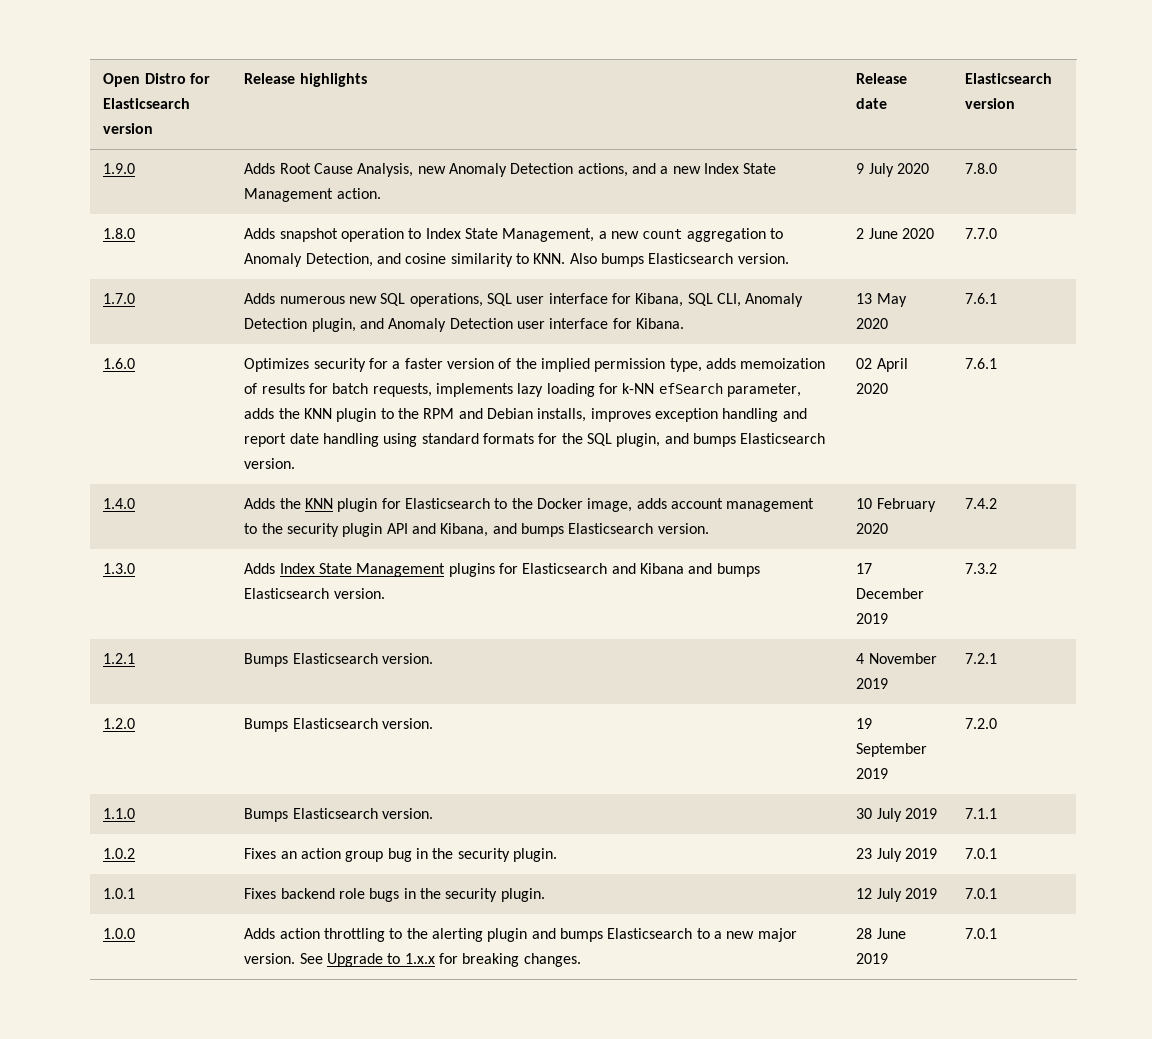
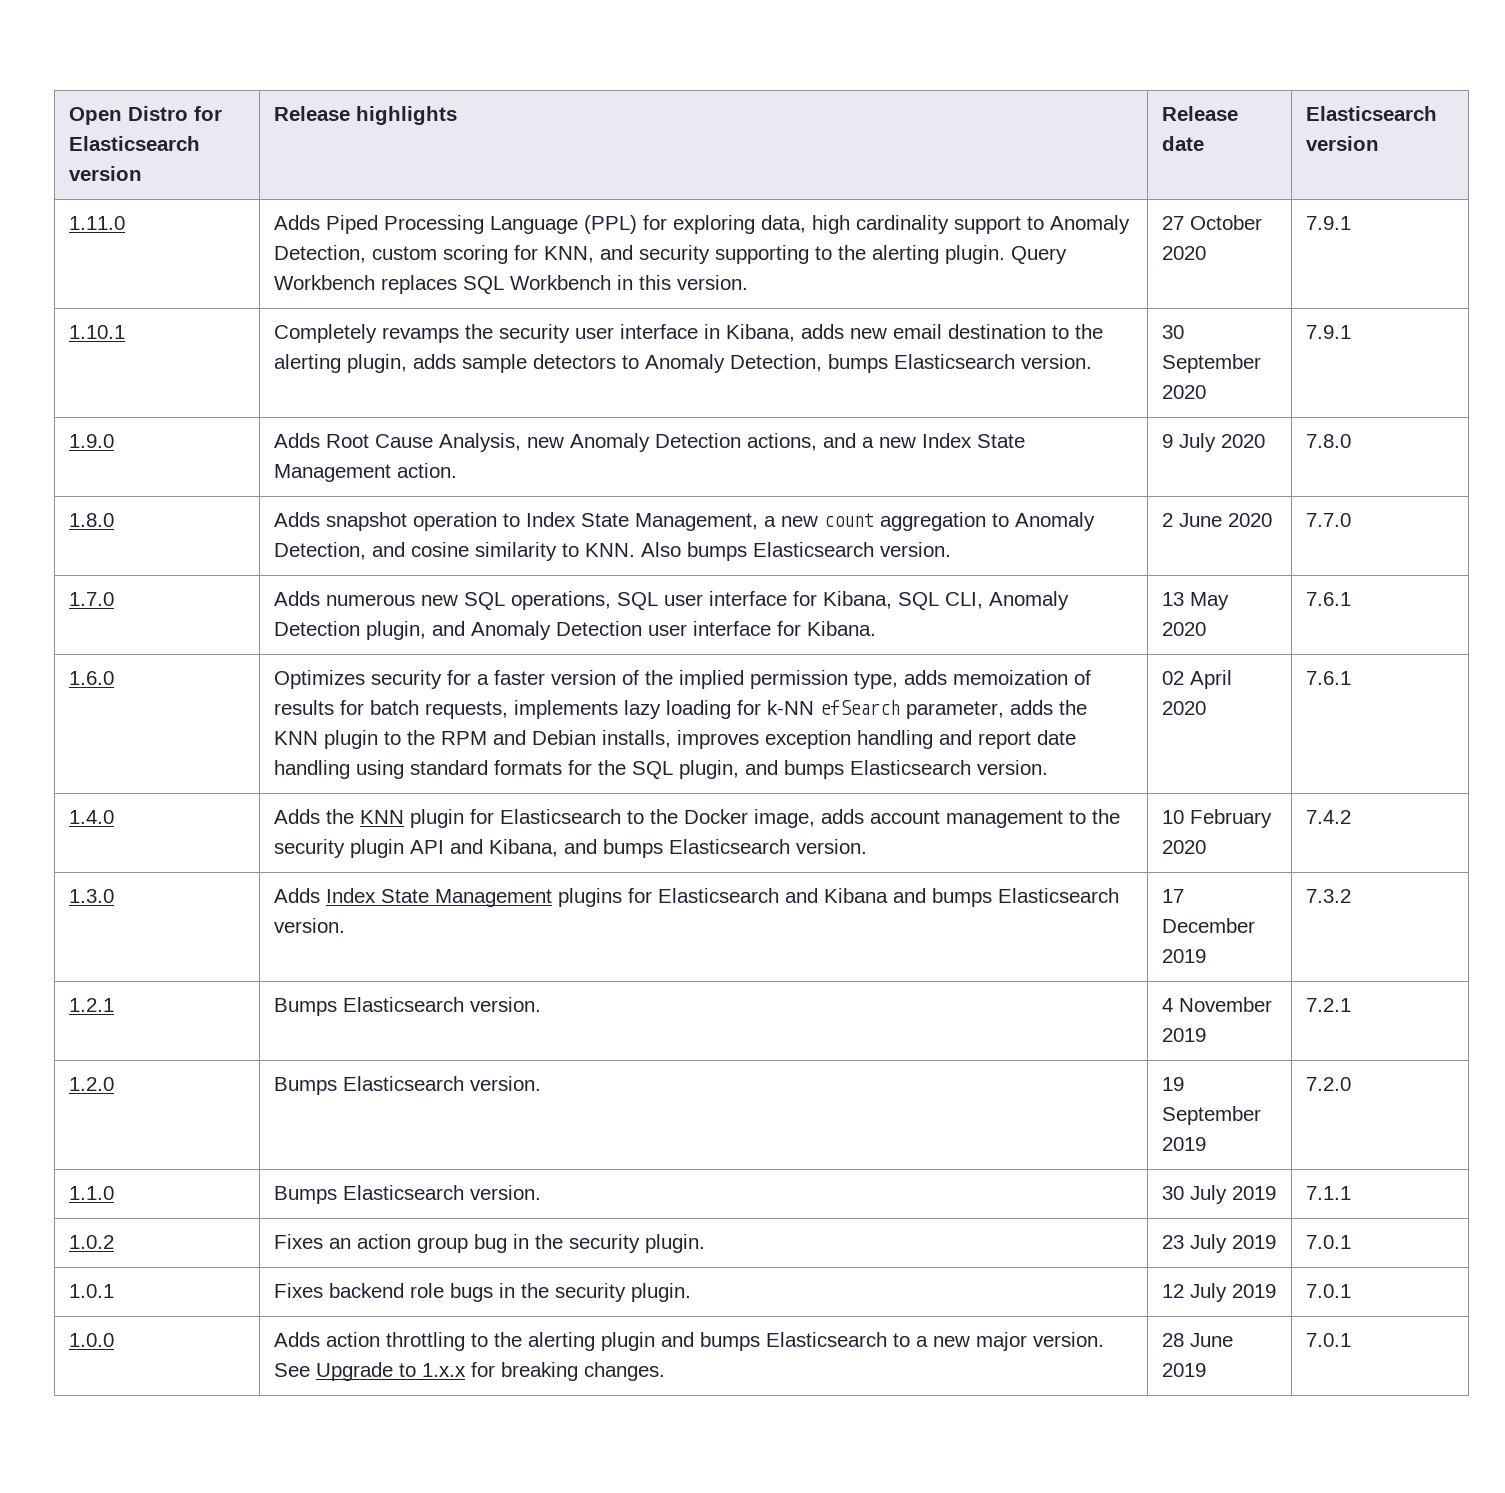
+ 1.11.0 | Adds Piped Processing Language (PPL) for exploring data, high cardinality support to Anomaly Detection, custom scoring for KNN, and security supporting to the alerting plugin. Query Workbench replaces SQL Workbench in this version. | 27 October 2020 | 7.9.1
+ 1.10.1 | Completely revamps the security user interface in Kibana, adds new email destination to the alerting plugin, adds sample detectors to Anomaly Detection, bumps Elasticsearch version. | 30 September 2020 | 7.9.1

